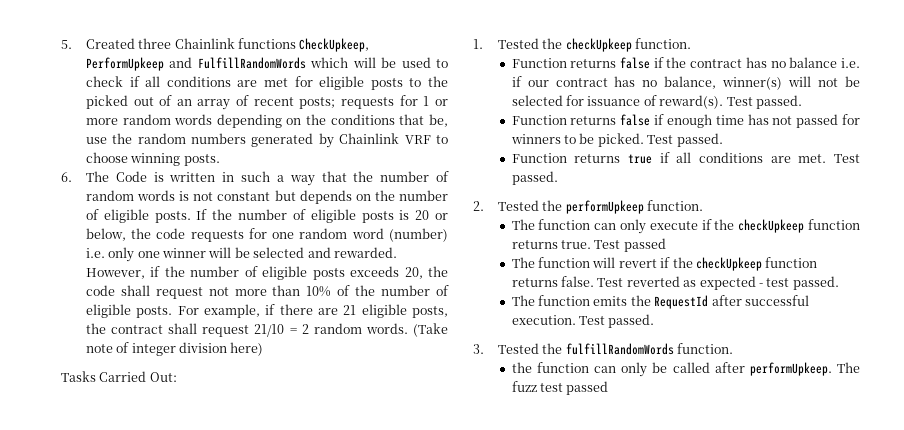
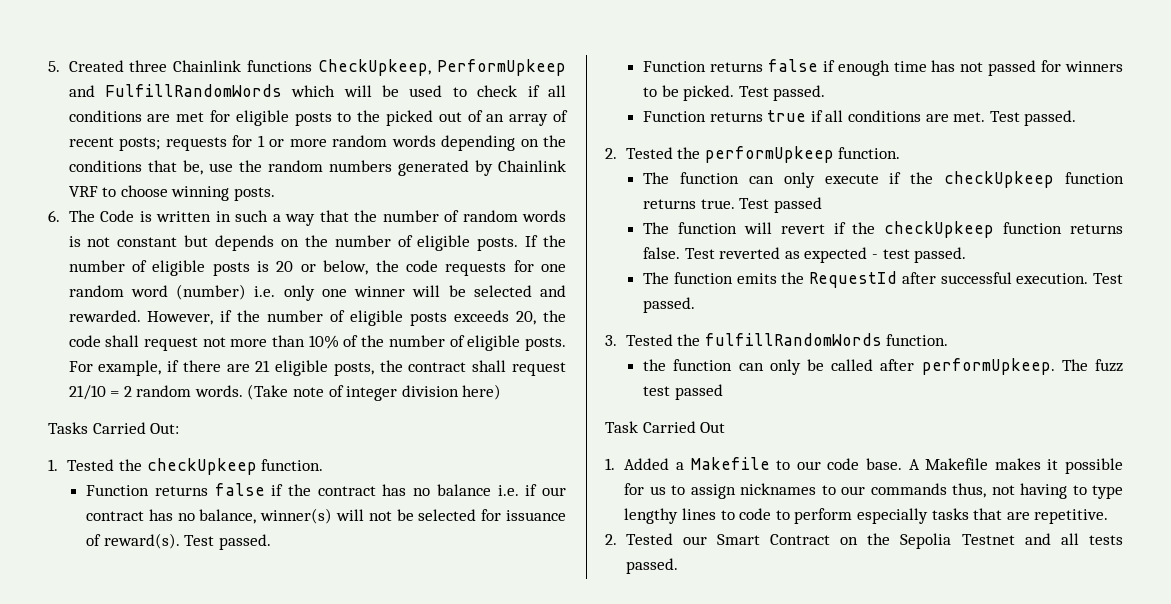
+ Task Carried Out
+ 1. Added a Makefile to our code base. A Makefile makes it possible for us to assign nicknames to our commands thus, not having to type lengthy lines to code to perform especially tasks that are repetitive.
+ 2. Tested our Smart Contract on the Sepolia Testnet and all tests passed.

